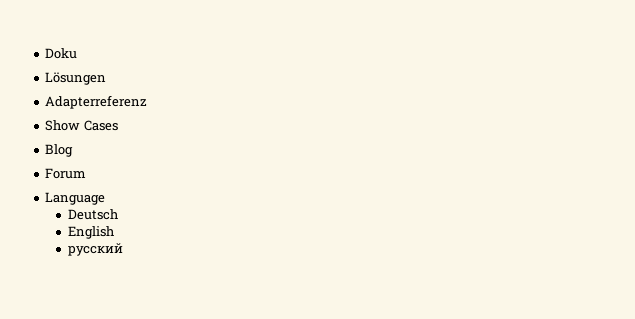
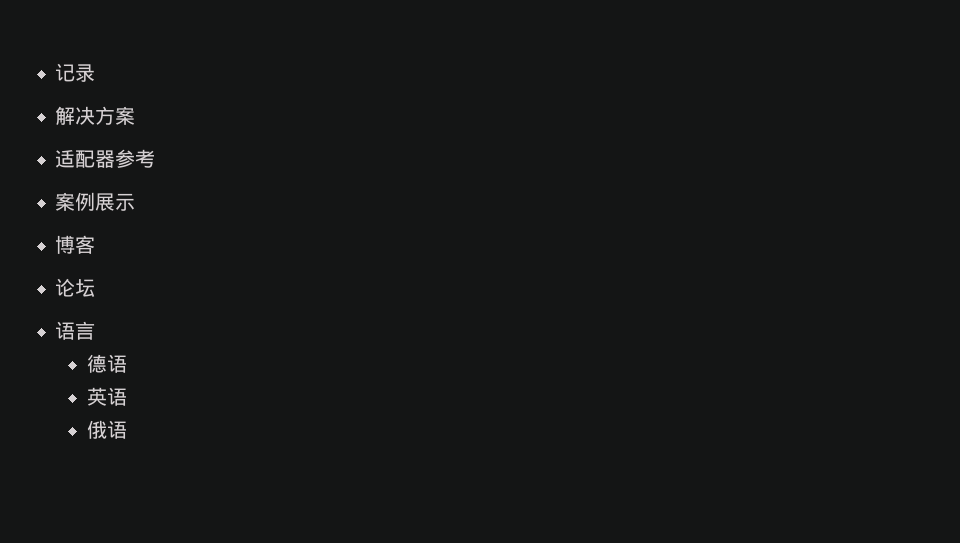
- Doku
- Lösungen
- Adapterreferenz
- Show Cases
- Blog
- Forum
- Language
- Deutsch
- English
- русский
+ 记录
+ 解决方案
+ 适配器参考
+ 案例展示
+ 博客
+ 论坛
+ 语言
+ 德语
+ 英语
+ 俄语

